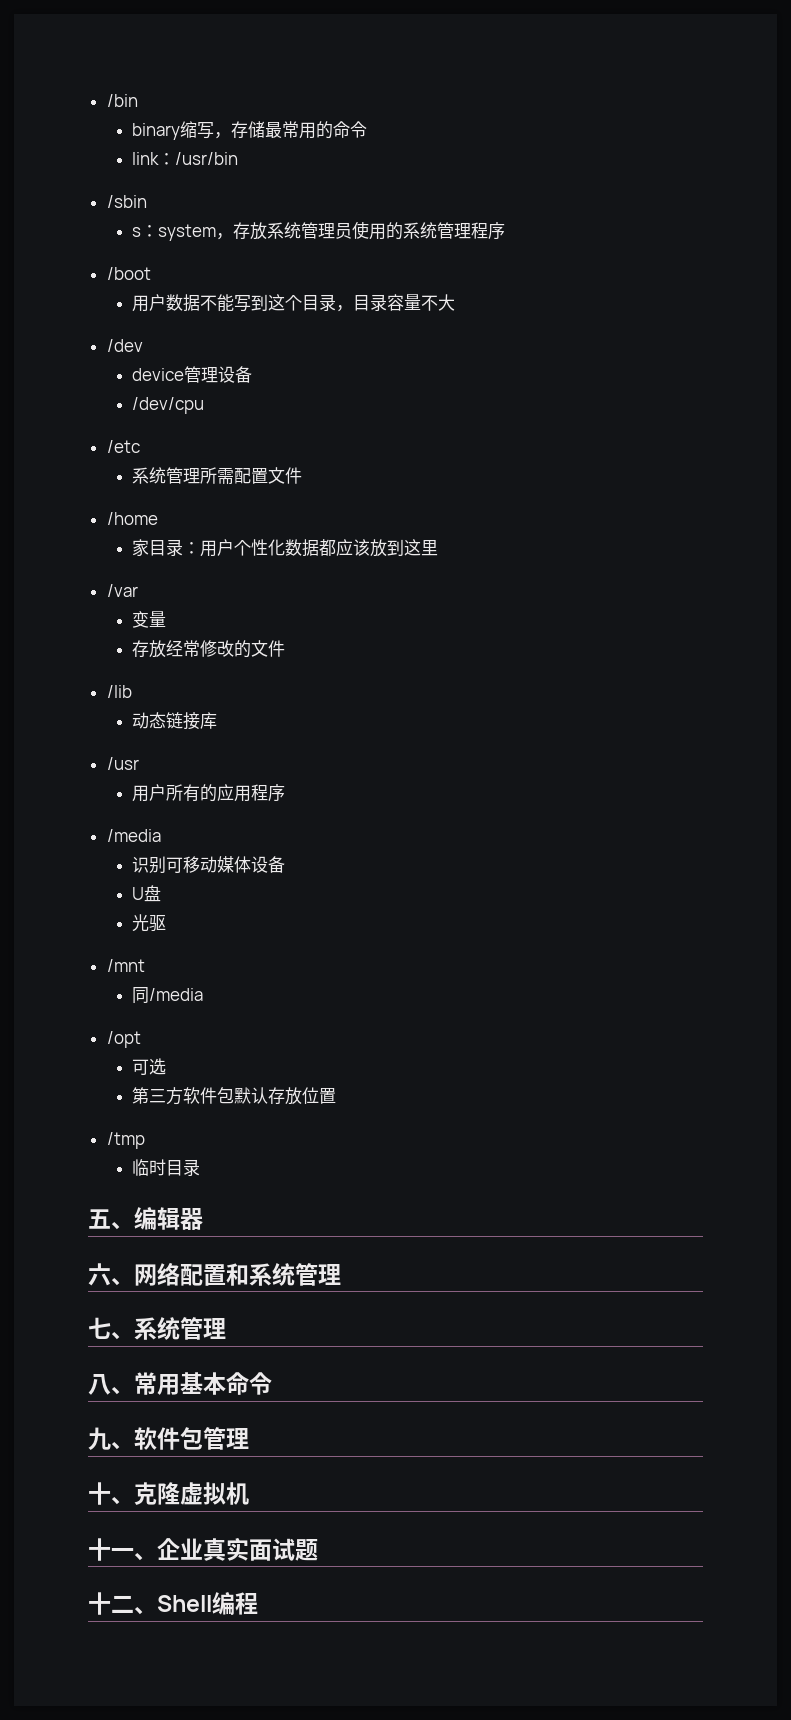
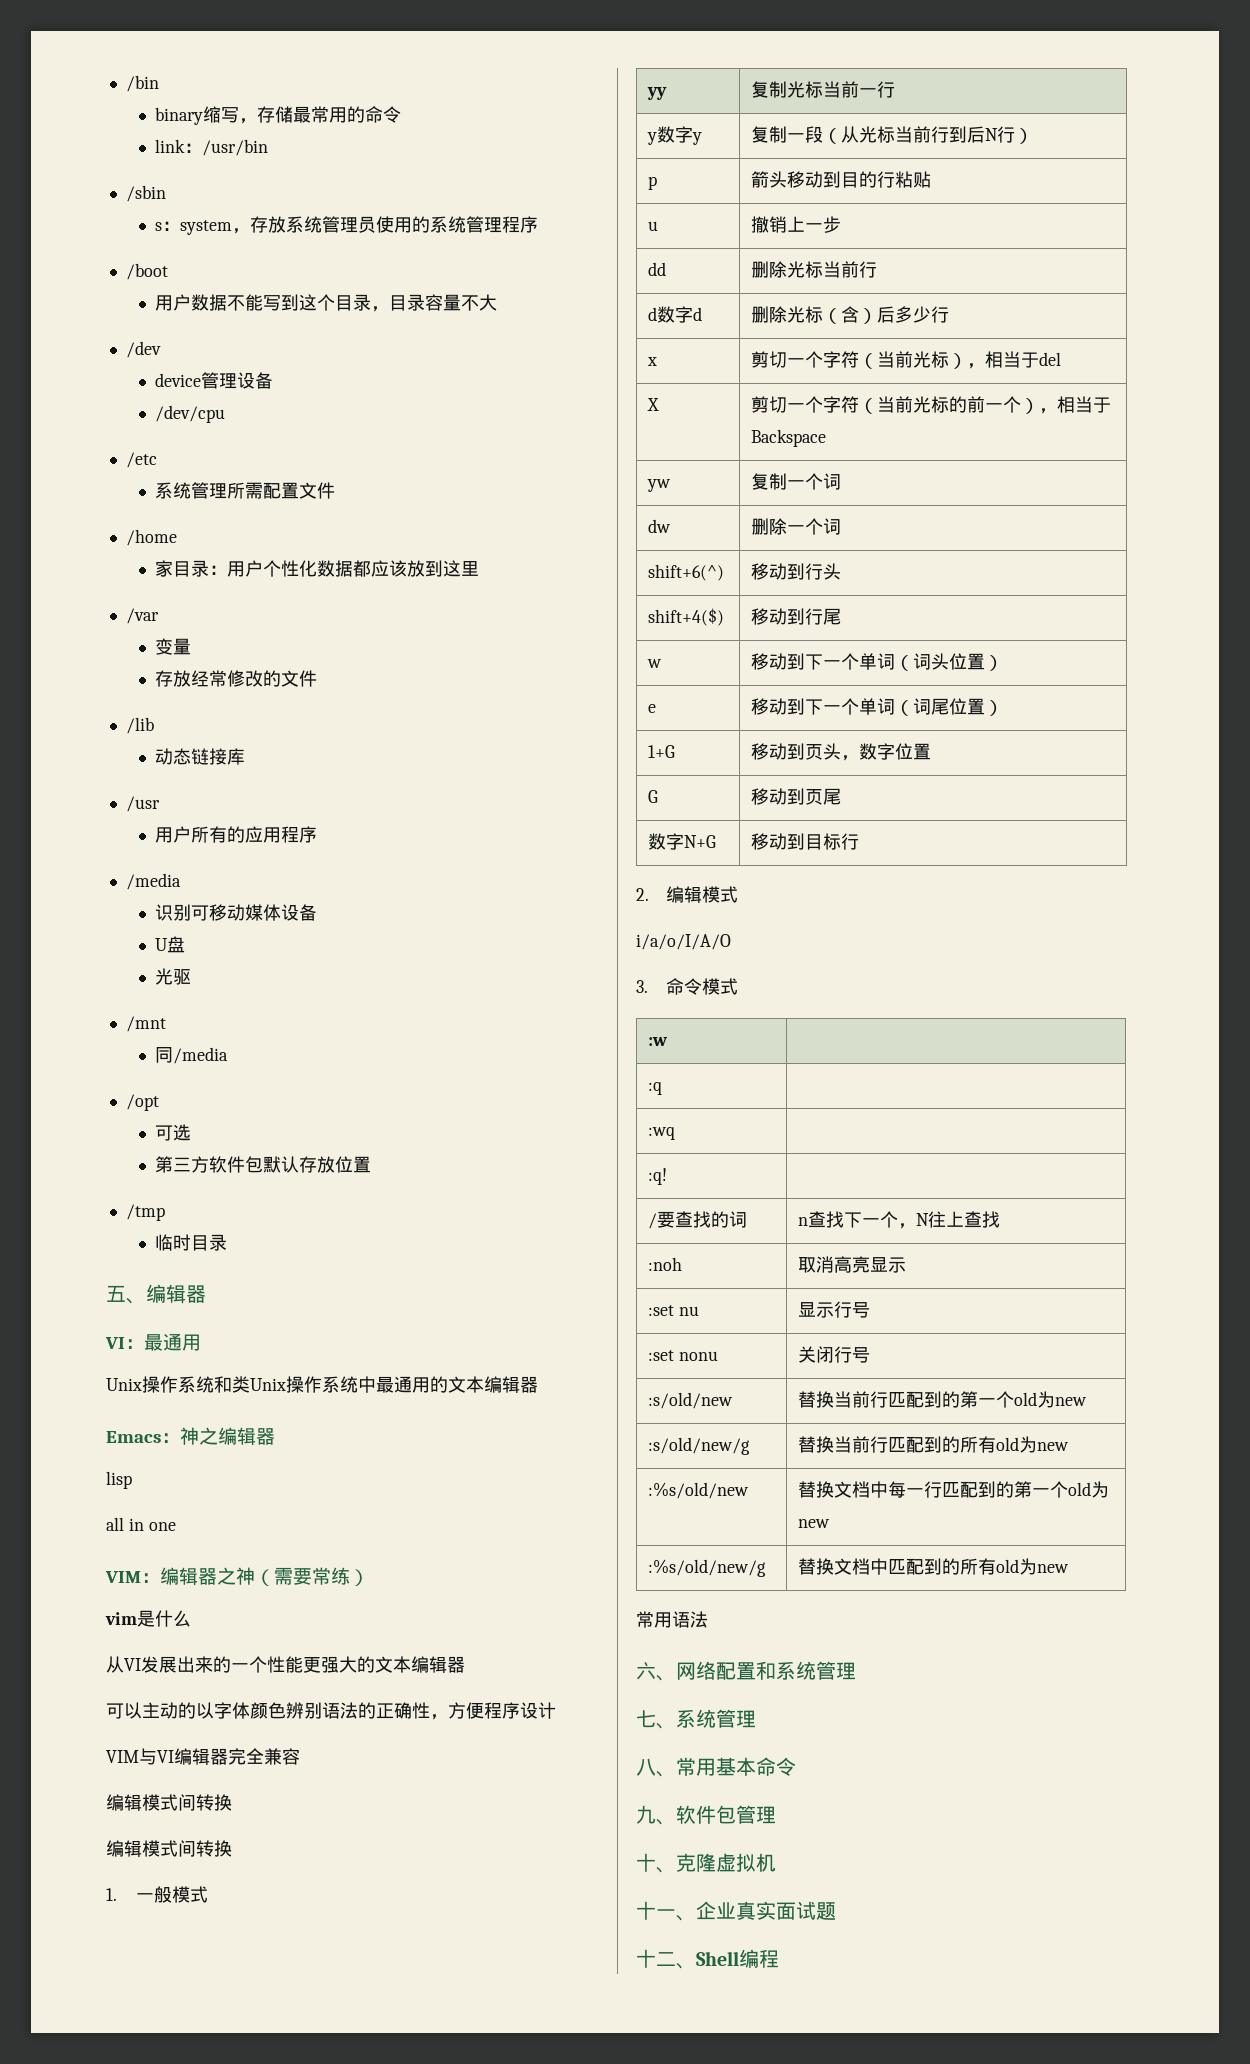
+ VI：最通用
+ Unix操作系统和类Unix操作系统中最通用的文本编辑器
+ Emacs：神之编辑器
+ lisp
+ all in one
+ VIM：编辑器之神（需要常练）
+ vim是什么
+ 从VI发展出来的一个性能更强大的文本编辑器
+ 可以主动的以字体颜色辨别语法的正确性，方便程序设计
+ VIM与VI编辑器完全兼容
+ 编辑模式间转换
+ 编辑模式间转换
+ 1.一般模式
+ yy | 复制光标当前一行
+ y数字y | 复制一段（从光标当前行到后N行）
+ p | 箭头移动到目的行粘贴
+ u | 撤销上一步
+ dd | 删除光标当前行
+ d数字d | 删除光标（含）后多少行
+ x | 剪切一个字符（当前光标），相当于del
+ X | 剪切一个字符（当前光标的前一个），相当于Backspace
+ yw | 复制一个词
+ dw | 删除一个词
+ shift+6(^) | 移动到行头
+ shift+4($) | 移动到行尾
+ w | 移动到下一个单词（词头位置）
+ e | 移动到下一个单词（词尾位置）
+ 1+G | 移动到页头，数字位置
+ G | 移动到页尾
+ 数字N+G | 移动到目标行
+ 2.编辑模式
+ i/a/o/I/A/O
+ 3.命令模式
+ :w |
+ :q |
+ :wq |
+ :q! |
+ /要查找的词 | n查找下一个，N往上查找
+ :noh | 取消高亮显示
+ :set nu | 显示行号
+ :set nonu | 关闭行号
+ :s/old/new | 替换当前行匹配到的第一个old为new
+ :s/old/new/g | 替换当前行匹配到的所有old为new
+ :%s/old/new | 替换文档中每一行匹配到的第一个old为new
+ :%s/old/new/g | 替换文档中匹配到的所有old为new
+ 常用语法

